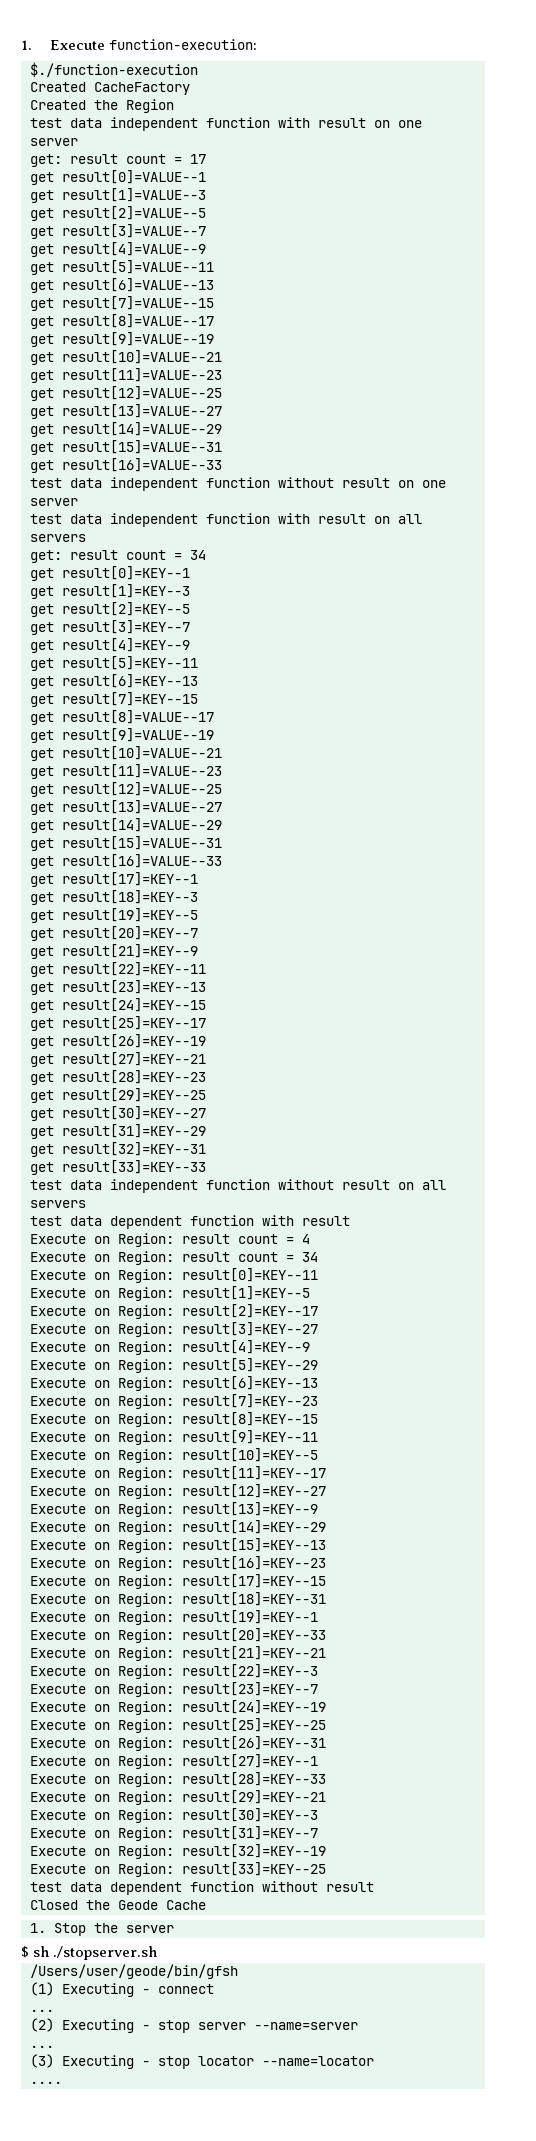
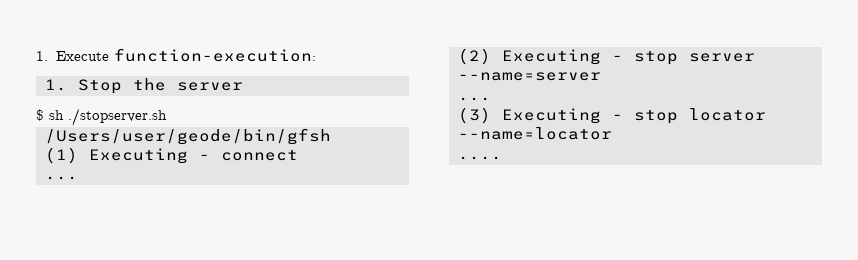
- $./function-execution
- Created CacheFactory
- Created the Region
- test data independent function with result on one server
- get: result count = 17
- get result[0]=VALUE--1
- get result[1]=VALUE--3
- get result[2]=VALUE--5
- get result[3]=VALUE--7
- get result[4]=VALUE--9
- get result[5]=VALUE--11
- get result[6]=VALUE--13
- get result[7]=VALUE--15
- get result[8]=VALUE--17
- get result[9]=VALUE--19
- get result[10]=VALUE--21
- get result[11]=VALUE--23
- get result[12]=VALUE--25
- get result[13]=VALUE--27
- get result[14]=VALUE--29
- get result[15]=VALUE--31
- get result[16]=VALUE--33
- test data independent function without result on one server
- test data independent function with result on all servers
- get: result count = 34
- get result[0]=KEY--1
- get result[1]=KEY--3
- get result[2]=KEY--5
- get result[3]=KEY--7
- get result[4]=KEY--9
- get result[5]=KEY--11
- get result[6]=KEY--13
- get result[7]=KEY--15
- get result[8]=VALUE--17
- get result[9]=VALUE--19
- get result[10]=VALUE--21
- get result[11]=VALUE--23
- get result[12]=VALUE--25
- get result[13]=VALUE--27
- get result[14]=VALUE--29
- get result[15]=VALUE--31
- get result[16]=VALUE--33
- get result[17]=KEY--1
- get result[18]=KEY--3
- get result[19]=KEY--5
- get result[20]=KEY--7
- get result[21]=KEY--9
- get result[22]=KEY--11
- get result[23]=KEY--13
- get result[24]=KEY--15
- get result[25]=KEY--17
- get result[26]=KEY--19
- get result[27]=KEY--21
- get result[28]=KEY--23
- get result[29]=KEY--25
- get result[30]=KEY--27
- get result[31]=KEY--29
- get result[32]=KEY--31
- get result[33]=KEY--33
- test data independent function without result on all servers
- test data dependent function with result
- Execute on Region: result count = 4
- Execute on Region: result count = 34
- Execute on Region: result[0]=KEY--11
- Execute on Region: result[1]=KEY--5
- Execute on Region: result[2]=KEY--17
- Execute on Region: result[3]=KEY--27
- Execute on Region: result[4]=KEY--9
- Execute on Region: result[5]=KEY--29
- Execute on Region: result[6]=KEY--13
- Execute on Region: result[7]=KEY--23
- Execute on Region: result[8]=KEY--15
- Execute on Region: result[9]=KEY--11
- Execute on Region: result[10]=KEY--5
- Execute on Region: result[11]=KEY--17
- Execute on Region: result[12]=KEY--27
- Execute on Region: result[13]=KEY--9
- Execute on Region: result[14]=KEY--29
- Execute on Region: result[15]=KEY--13
- Execute on Region: result[16]=KEY--23
- Execute on Region: result[17]=KEY--15
- Execute on Region: result[18]=KEY--31
- Execute on Region: result[19]=KEY--1
- Execute on Region: result[20]=KEY--33
- Execute on Region: result[21]=KEY--21
- Execute on Region: result[22]=KEY--3
- Execute on Region: result[23]=KEY--7
- Execute on Region: result[24]=KEY--19
- Execute on Region: result[25]=KEY--25
- Execute on Region: result[26]=KEY--31
- Execute on Region: result[27]=KEY--1
- Execute on Region: result[28]=KEY--33
- Execute on Region: result[29]=KEY--21
- Execute on Region: result[30]=KEY--3
- Execute on Region: result[31]=KEY--7
- Execute on Region: result[32]=KEY--19
- Execute on Region: result[33]=KEY--25
- test data dependent function without result
- Closed the Geode Cache

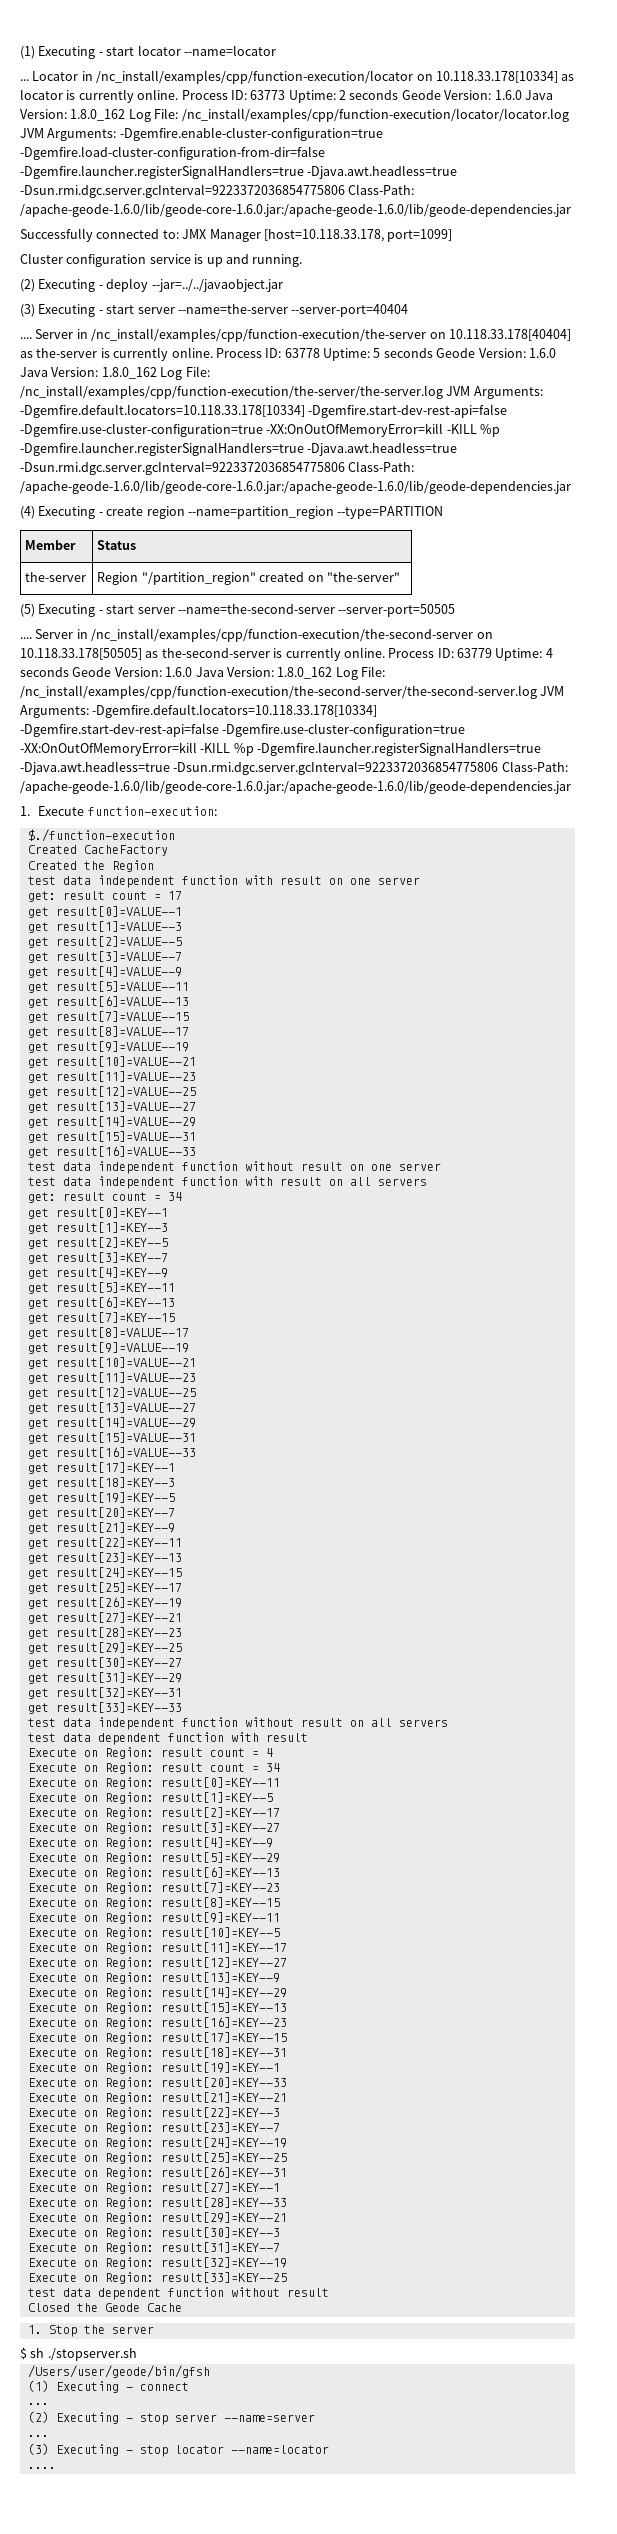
+ (1) Executing - start locator --name=locator
+ ... Locator in /nc_install/examples/cpp/function-execution/locator on 10.118.33.178[10334] as locator is currently online. Process ID: 63773 Uptime: 2 seconds Geode Version: 1.6.0 Java Version: 1.8.0_162 Log File: /nc_install/examples/cpp/function-execution/locator/locator.log JVM Arguments: -Dgemfire.enable-cluster-configuration=true -Dgemfire.load-cluster-configuration-from-dir=false -Dgemfire.launcher.registerSignalHandlers=true -Djava.awt.headless=true -Dsun.rmi.dgc.server.gcInterval=9223372036854775806 Class-Path: /apache-geode-1.6.0/lib/geode-core-1.6.0.jar:/apache-geode-1.6.0/lib/geode-dependencies.jar
+ Successfully connected to: JMX Manager [host=10.118.33.178, port=1099]
+ Cluster configuration service is up and running.
+ (2) Executing - deploy --jar=../../javaobject.jar
+ (3) Executing - start server --name=the-server --server-port=40404
+ .... Server in /nc_install/examples/cpp/function-execution/the-server on 10.118.33.178[40404] as the-server is currently online. Process ID: 63778 Uptime: 5 seconds Geode Version: 1.6.0 Java Version: 1.8.0_162 Log File: /nc_install/examples/cpp/function-execution/the-server/the-server.log JVM Arguments: -Dgemfire.default.locators=10.118.33.178[10334] -Dgemfire.start-dev-rest-api=false -Dgemfire.use-cluster-configuration=true -XX:OnOutOfMemoryError=kill -KILL %p -Dgemfire.launcher.registerSignalHandlers=true -Djava.awt.headless=true -Dsun.rmi.dgc.server.gcInterval=9223372036854775806 Class-Path: /apache-geode-1.6.0/lib/geode-core-1.6.0.jar:/apache-geode-1.6.0/lib/geode-dependencies.jar
+ (4) Executing - create region --name=partition_region --type=PARTITION
+ Member | Status
+ the-server | Region "/partition_region" created on "the-server"
+ (5) Executing - start server --name=the-second-server --server-port=50505
+ .... Server in /nc_install/examples/cpp/function-execution/the-second-server on 10.118.33.178[50505] as the-second-server is currently online. Process ID: 63779 Uptime: 4 seconds Geode Version: 1.6.0 Java Version: 1.8.0_162 Log File: /nc_install/examples/cpp/function-execution/the-second-server/the-second-server.log JVM Arguments: -Dgemfire.default.locators=10.118.33.178[10334] -Dgemfire.start-dev-rest-api=false -Dgemfire.use-cluster-configuration=true -XX:OnOutOfMemoryError=kill -KILL %p -Dgemfire.launcher.registerSignalHandlers=true -Djava.awt.headless=true -Dsun.rmi.dgc.server.gcInterval=9223372036854775806 Class-Path: /apache-geode-1.6.0/lib/geode-core-1.6.0.jar:/apache-geode-1.6.0/lib/geode-dependencies.jar
  1. Execute function-execution:
+ $./function-execution
+ Created CacheFactory
+ Created the Region
+ test data independent function with result on one server
+ get: result count = 17
+ get result[0]=VALUE--1
+ get result[1]=VALUE--3
+ get result[2]=VALUE--5
+ get result[3]=VALUE--7
+ get result[4]=VALUE--9
+ get result[5]=VALUE--11
+ get result[6]=VALUE--13
+ get result[7]=VALUE--15
+ get result[8]=VALUE--17
+ get result[9]=VALUE--19
+ get result[10]=VALUE--21
+ get result[11]=VALUE--23
+ get result[12]=VALUE--25
+ get result[13]=VALUE--27
+ get result[14]=VALUE--29
+ get result[15]=VALUE--31
+ get result[16]=VALUE--33
+ test data independent function without result on one server
+ test data independent function with result on all servers
+ get: result count = 34
+ get result[0]=KEY--1
+ get result[1]=KEY--3
+ get result[2]=KEY--5
+ get result[3]=KEY--7
+ get result[4]=KEY--9
+ get result[5]=KEY--11
+ get result[6]=KEY--13
+ get result[7]=KEY--15
+ get result[8]=VALUE--17
+ get result[9]=VALUE--19
+ get result[10]=VALUE--21
+ get result[11]=VALUE--23
+ get result[12]=VALUE--25
+ get result[13]=VALUE--27
+ get result[14]=VALUE--29
+ get result[15]=VALUE--31
+ get result[16]=VALUE--33
+ get result[17]=KEY--1
+ get result[18]=KEY--3
+ get result[19]=KEY--5
+ get result[20]=KEY--7
+ get result[21]=KEY--9
+ get result[22]=KEY--11
+ get result[23]=KEY--13
+ get result[24]=KEY--15
+ get result[25]=KEY--17
+ get result[26]=KEY--19
+ get result[27]=KEY--21
+ get result[28]=KEY--23
+ get result[29]=KEY--25
+ get result[30]=KEY--27
+ get result[31]=KEY--29
+ get result[32]=KEY--31
+ get result[33]=KEY--33
+ test data independent function without result on all servers
+ test data dependent function with result
+ Execute on Region: result count = 4
+ Execute on Region: result count = 34
+ Execute on Region: result[0]=KEY--11
+ Execute on Region: result[1]=KEY--5
+ Execute on Region: result[2]=KEY--17
+ Execute on Region: result[3]=KEY--27
+ Execute on Region: result[4]=KEY--9
+ Execute on Region: result[5]=KEY--29
+ Execute on Region: result[6]=KEY--13
+ Execute on Region: result[7]=KEY--23
+ Execute on Region: result[8]=KEY--15
+ Execute on Region: result[9]=KEY--11
+ Execute on Region: result[10]=KEY--5
+ Execute on Region: result[11]=KEY--17
+ Execute on Region: result[12]=KEY--27
+ Execute on Region: result[13]=KEY--9
+ Execute on Region: result[14]=KEY--29
+ Execute on Region: result[15]=KEY--13
+ Execute on Region: result[16]=KEY--23
+ Execute on Region: result[17]=KEY--15
+ Execute on Region: result[18]=KEY--31
+ Execute on Region: result[19]=KEY--1
+ Execute on Region: result[20]=KEY--33
+ Execute on Region: result[21]=KEY--21
+ Execute on Region: result[22]=KEY--3
+ Execute on Region: result[23]=KEY--7
+ Execute on Region: result[24]=KEY--19
+ Execute on Region: result[25]=KEY--25
+ Execute on Region: result[26]=KEY--31
+ Execute on Region: result[27]=KEY--1
+ Execute on Region: result[28]=KEY--33
+ Execute on Region: result[29]=KEY--21
+ Execute on Region: result[30]=KEY--3
+ Execute on Region: result[31]=KEY--7
+ Execute on Region: result[32]=KEY--19
+ Execute on Region: result[33]=KEY--25
+ test data dependent function without result
+ Closed the Geode Cache

